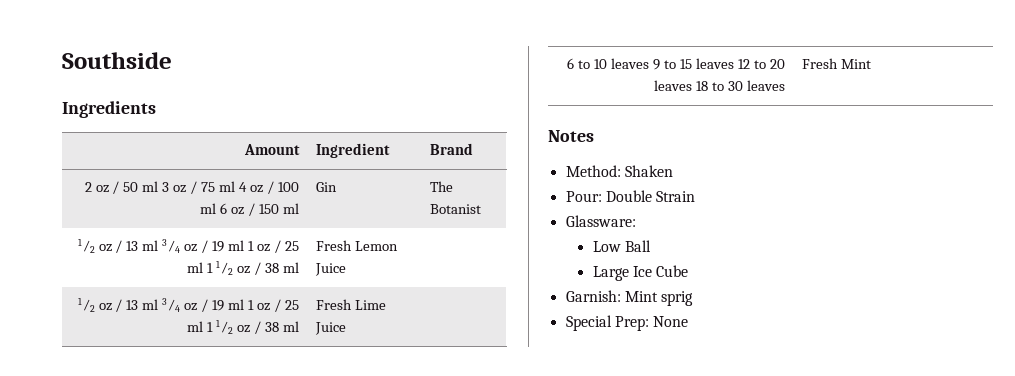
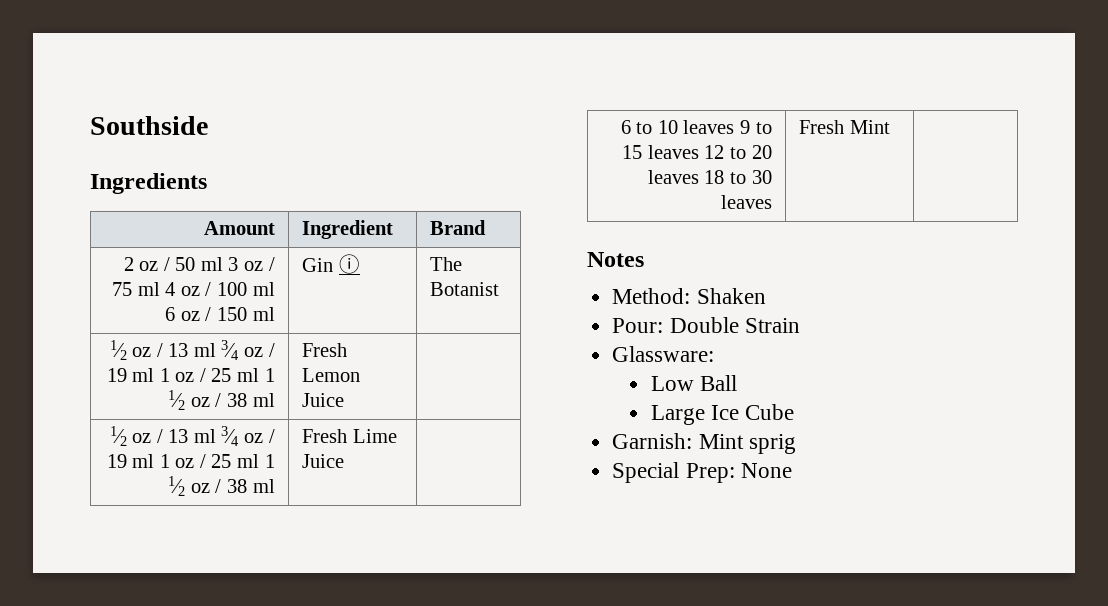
- 2 oz / 50 ml 3 oz / 75 ml 4 oz / 100 ml 6 oz / 150 ml | Gin | The Botanist
+ 2 oz / 50 ml 3 oz / 75 ml 4 oz / 100 ml 6 oz / 150 ml | Gin ⓘ | The Botanist

